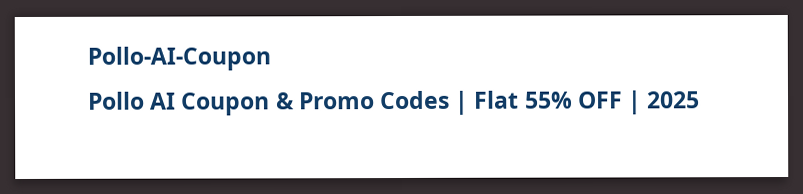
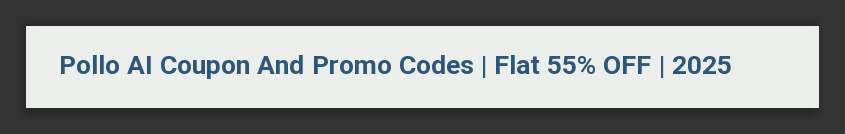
- Pollo-AI-Coupon
- Pollo AI Coupon & Promo Codes | Flat 55% OFF | 2025
+ Pollo AI Coupon And Promo Codes | Flat 55% OFF | 2025

